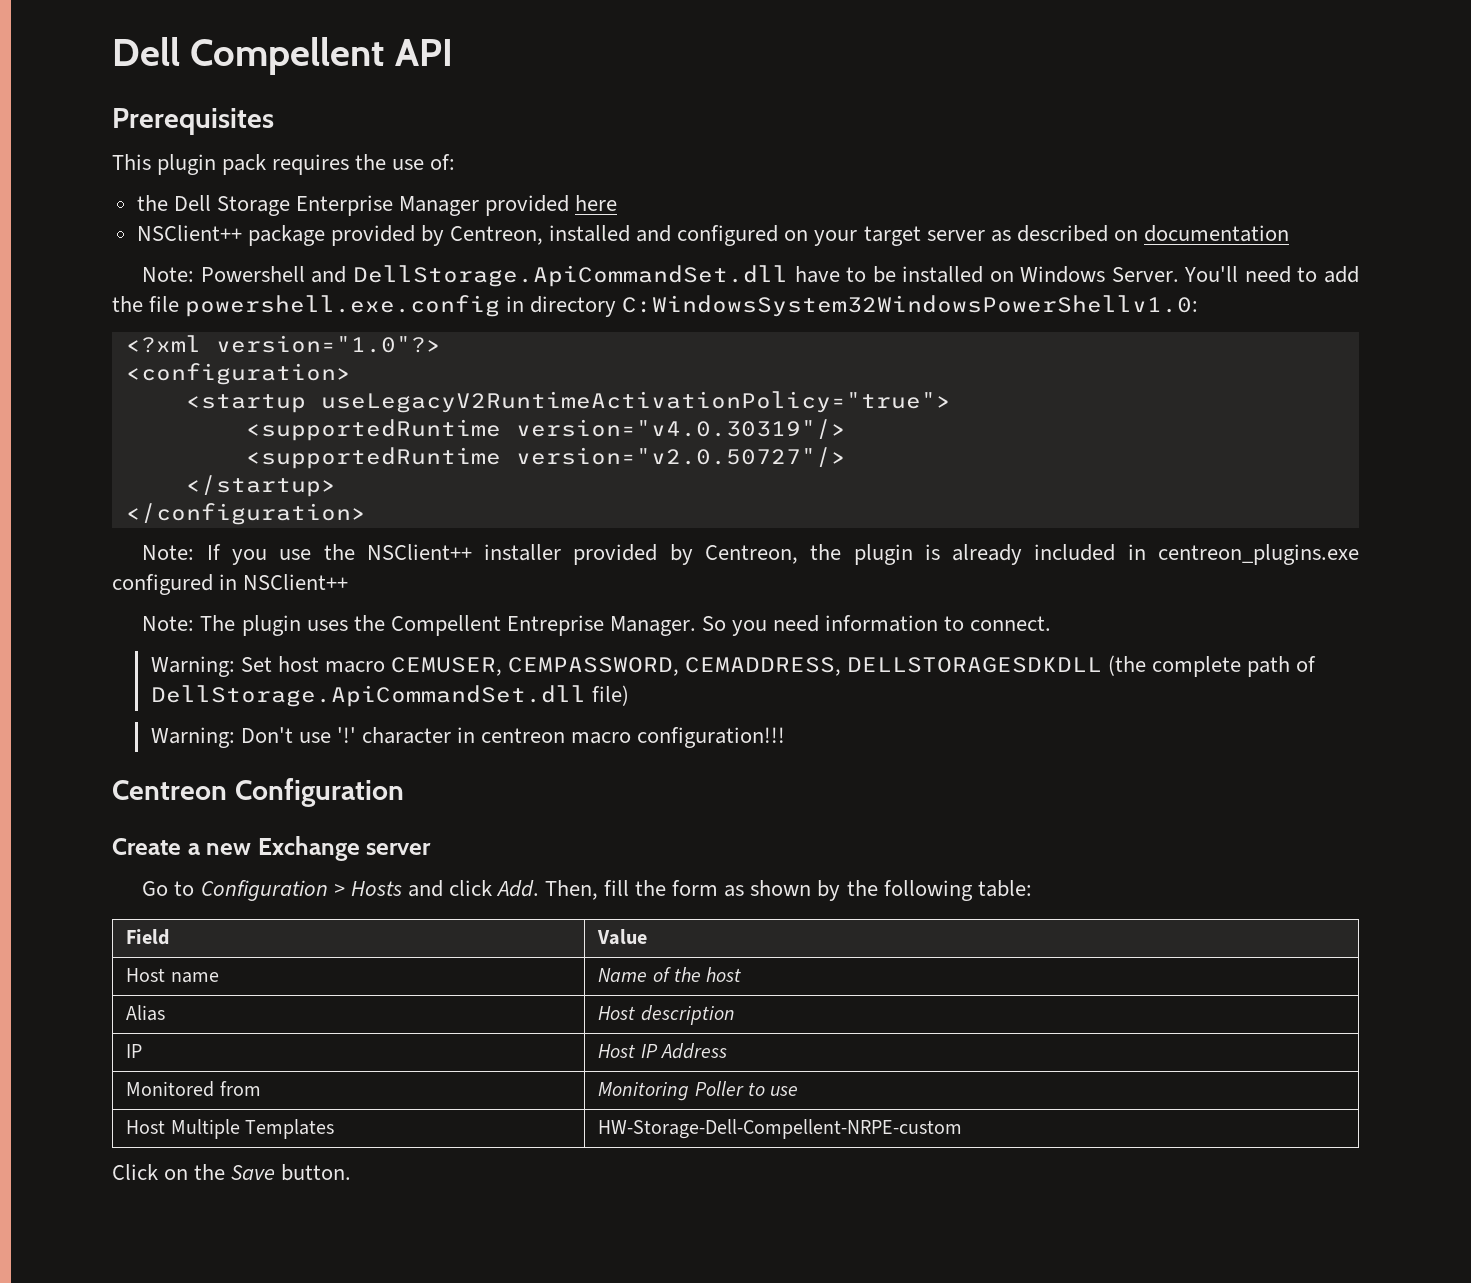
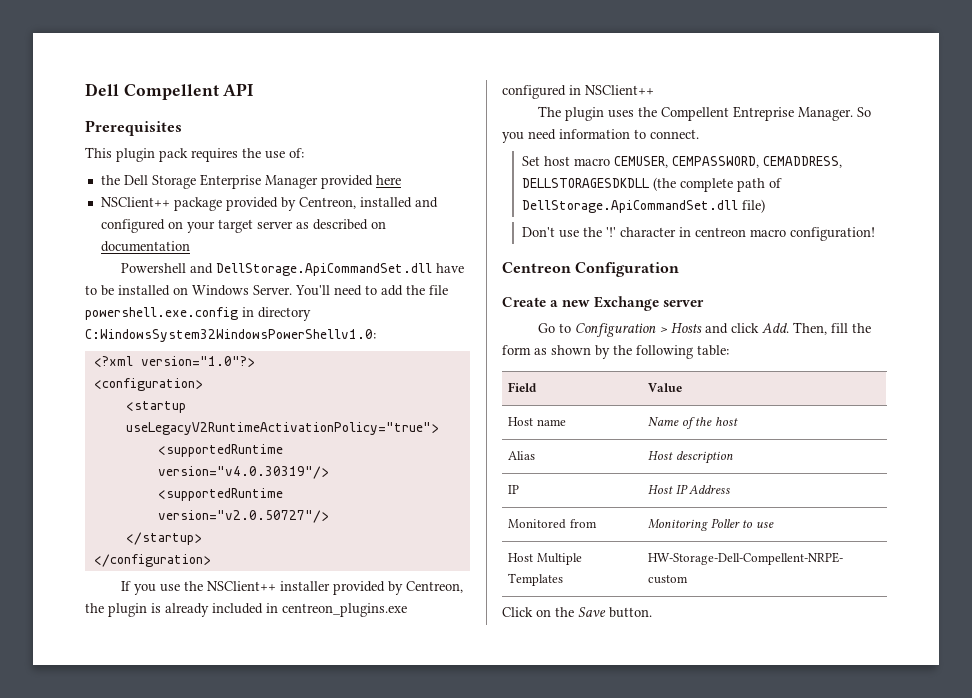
- Note: Powershell and DellStorage.ApiCommandSet.dll have to be installed on Windows Server.
+ Powershell and DellStorage.ApiCommandSet.dll have to be installed on Windows Server.
- Note: If you use the NSClient++ installer provided by Centreon, the plugin is already included in centreon_plugins.exe configured in NSClient++
+ If you use the NSClient++ installer provided by Centreon, the plugin is already included in centreon_plugins.exe configured in NSClient++
- Note: The plugin uses the Compellent Entreprise Manager.
+ The plugin uses the Compellent Entreprise Manager.
- Warning: Set host macro CEMUSER, CEMPASSWORD, CEMADDRESS, DELLSTORAGESDKDLL (the complete path of DellStorage.ApiCommandSet.dll file)
+ Set host macro CEMUSER, CEMPASSWORD, CEMADDRESS, DELLSTORAGESDKDLL (the complete path of DellStorage.ApiCommandSet.dll file)
- Warning: Don't use '!' character in centreon macro configuration!!!
+ Don't use the '!' character in centreon macro configuration!

